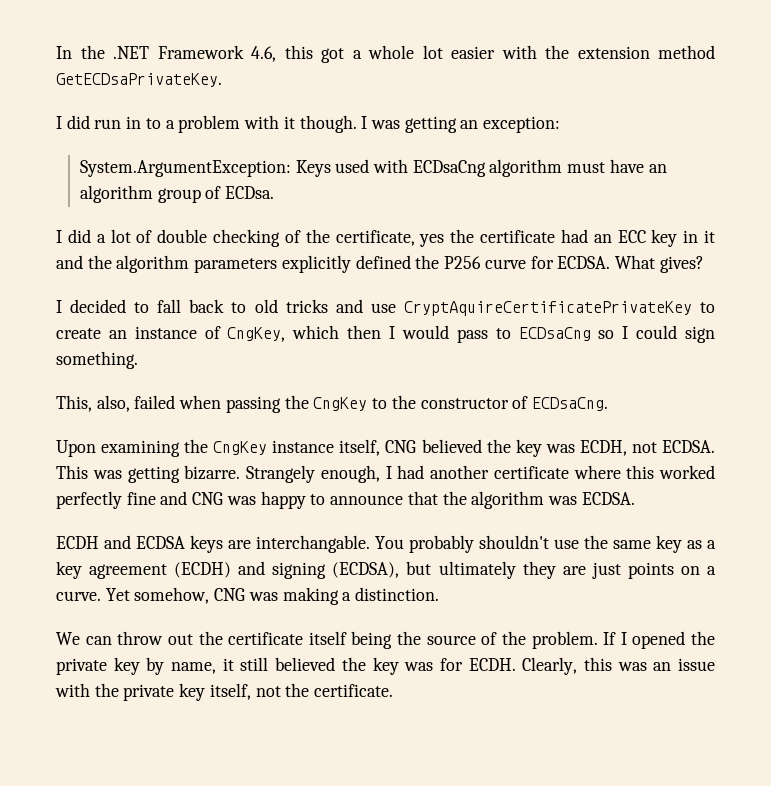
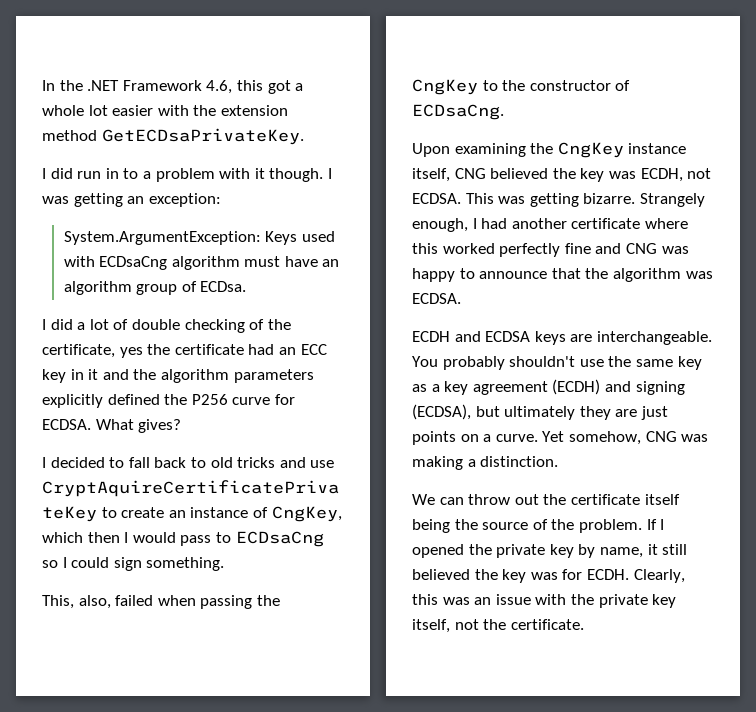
- ECDH and ECDSA keys are interchangable.
+ ECDH and ECDSA keys are interchangeable.

